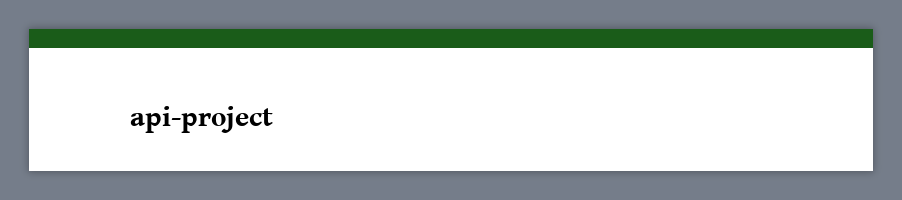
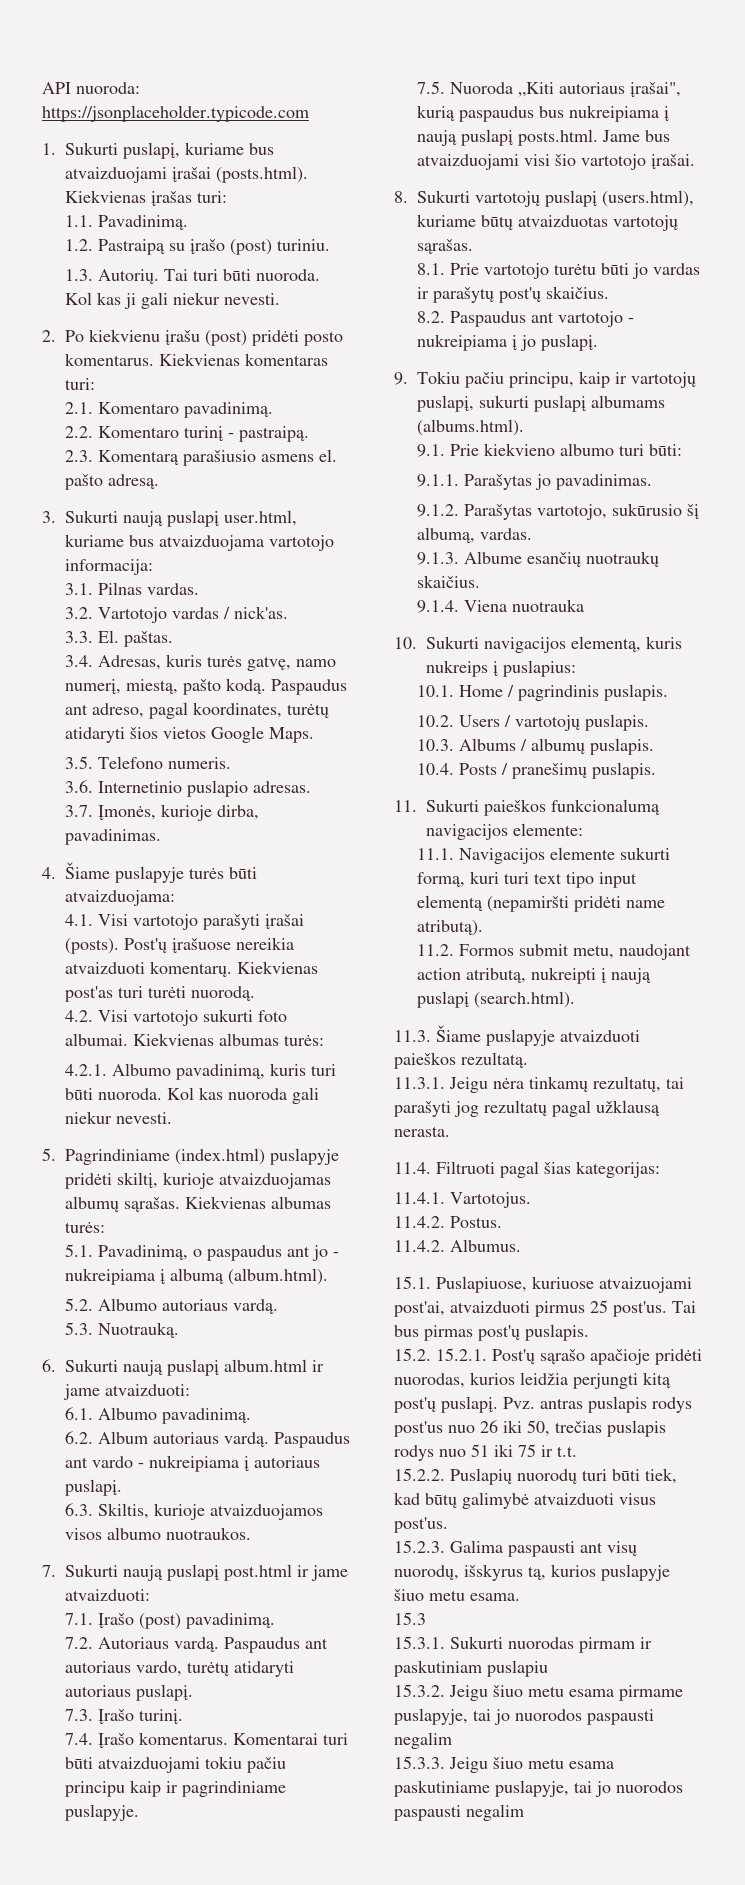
- api-project
+ API nuoroda: https://jsonplaceholder.typicode.com
+ 1. Sukurti puslapį, kuriame bus atvaizduojami įrašai (posts.html). Kiekvienas įrašas turi:
+ 1.1. Pavadinimą.
+ 1.2. Pastraipą su įrašo (post) turiniu.
+ 1.3. Autorių. Tai turi būti nuoroda. Kol kas ji gali niekur nevesti.
+ 2. Po kiekvienu įrašu (post) pridėti posto komentarus. Kiekvienas komentaras turi:
+ 2.1. Komentaro pavadinimą.
+ 2.2. Komentaro turinį - pastraipą.
+ 2.3. Komentarą parašiusio asmens el. pašto adresą.
+ 3. Sukurti naują puslapį user.html, kuriame bus atvaizduojama vartotojo informacija:
+ 3.1. Pilnas vardas.
+ 3.2. Vartotojo vardas / nick'as.
+ 3.3. El. paštas.
+ 3.4. Adresas, kuris turės gatvę, namo numerį, miestą, pašto kodą. Paspaudus ant adreso, pagal koordinates, turėtų atidaryti šios vietos Google Maps.
+ 3.5. Telefono numeris.
+ 3.6. Internetinio puslapio adresas.
+ 3.7. Įmonės, kurioje dirba, pavadinimas.
+ 4. Šiame puslapyje turės būti atvaizduojama:
+ 4.1. Visi vartotojo parašyti įrašai (posts). Post'ų įrašuose nereikia atvaizduoti komentarų. Kiekvienas post'as turi turėti nuorodą.
+ 4.2. Visi vartotojo sukurti foto albumai. Kiekvienas albumas turės:
+ 4.2.1. Albumo pavadinimą, kuris turi būti nuoroda. Kol kas nuoroda gali niekur nevesti.
+ 5. Pagrindiniame (index.html) puslapyje pridėti skiltį, kurioje atvaizduojamas albumų sąrašas. Kiekvienas albumas turės:
+ 5.1. Pavadinimą, o paspaudus ant jo - nukreipiama į albumą (album.html).
+ 5.2. Albumo autoriaus vardą.
+ 5.3. Nuotrauką.
+ 6. Sukurti naują puslapį album.html ir jame atvaizduoti:
+ 6.1. Albumo pavadinimą.
+ 6.2. Album autoriaus vardą. Paspaudus ant vardo - nukreipiama į autoriaus puslapį.
+ 6.3. Skiltis, kurioje atvaizduojamos visos albumo nuotraukos.
+ 7. Sukurti naują puslapį post.html ir jame atvaizduoti:
+ 7.1. Įrašo (post) pavadinimą.
+ 7.2. Autoriaus vardą. Paspaudus ant autoriaus vardo, turėtų atidaryti autoriaus puslapį.
+ 7.3. Įrašo turinį.
+ 7.4. Įrašo komentarus. Komentarai turi būti atvaizduojami tokiu pačiu principu kaip ir pagrindiniame puslapyje.
+ 7.5. Nuoroda „Kiti autoriaus įrašai", kurią paspaudus bus nukreipiama į naują puslapį posts.html. Jame bus atvaizduojami visi šio vartotojo įrašai.
+ 8. Sukurti vartotojų puslapį (users.html), kuriame būtų atvaizduotas vartotojų sąrašas.
+ 8.1. Prie vartotojo turėtu būti jo vardas ir parašytų post'ų skaičius.
+ 8.2. Paspaudus ant vartotojo - nukreipiama į jo puslapį.
+ 9. Tokiu pačiu principu, kaip ir vartotojų puslapį, sukurti puslapį albumams (albums.html).
+ 9.1. Prie kiekvieno albumo turi būti:
+ 9.1.1. Parašytas jo pavadinimas.
+ 9.1.2. Parašytas vartotojo, sukūrusio šį albumą, vardas.
+ 9.1.3. Albume esančių nuotraukų skaičius.
+ 9.1.4. Viena nuotrauka
+ 10. Sukurti navigacijos elementą, kuris nukreips į puslapius:
+ 10.1. Home / pagrindinis puslapis.
+ 10.2. Users / vartotojų puslapis.
+ 10.3. Albums / albumų puslapis.
+ 10.4. Posts / pranešimų puslapis.
+ 11. Sukurti paieškos funkcionalumą navigacijos elemente:
+ 11.1. Navigacijos elemente sukurti formą, kuri turi text tipo input elementą (nepamiršti pridėti name atributą).
+ 11.2. Formos submit metu, naudojant action atributą, nukreipti į naują puslapį (search.html).
+ 11.3. Šiame puslapyje atvaizduoti paieškos rezultatą.
+ 11.3.1. Jeigu nėra tinkamų rezultatų, tai parašyti jog rezultatų pagal užklausą nerasta.
+ 11.4. Filtruoti pagal šias kategorijas:
+ 11.4.1. Vartotojus.
+ 11.4.2. Postus.
+ 11.4.2. Albumus.
+ 15.1. Puslapiuose, kuriuose atvaizuojami post'ai, atvaizduoti pirmus 25 post'us. Tai bus pirmas post'ų puslapis.
+ 15.2. 15.2.1. Post'ų sąrašo apačioje pridėti nuorodas, kurios leidžia perjungti kitą post'ų puslapį. Pvz. antras puslapis rodys post'us nuo 26 iki 50, trečias puslapis rodys nuo 51 iki 75 ir t.t.
+ 15.2.2. Puslapių nuorodų turi būti tiek, kad būtų galimybė atvaizduoti visus post'us.
+ 15.2.3. Galima paspausti ant visų nuorodų, išskyrus tą, kurios puslapyje šiuo metu esama.
+ 15.3
+ 15.3.1. Sukurti nuorodas pirmam ir paskutiniam puslapiu
+ 15.3.2. Jeigu šiuo metu esama pirmame puslapyje, tai jo nuorodos paspausti negalim
+ 15.3.3. Jeigu šiuo metu esama paskutiniame puslapyje, tai jo nuorodos paspausti negalim

